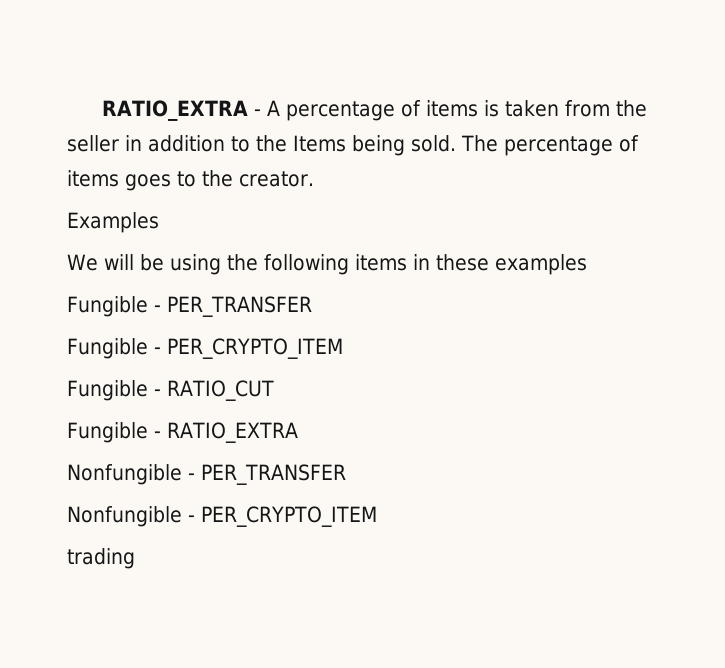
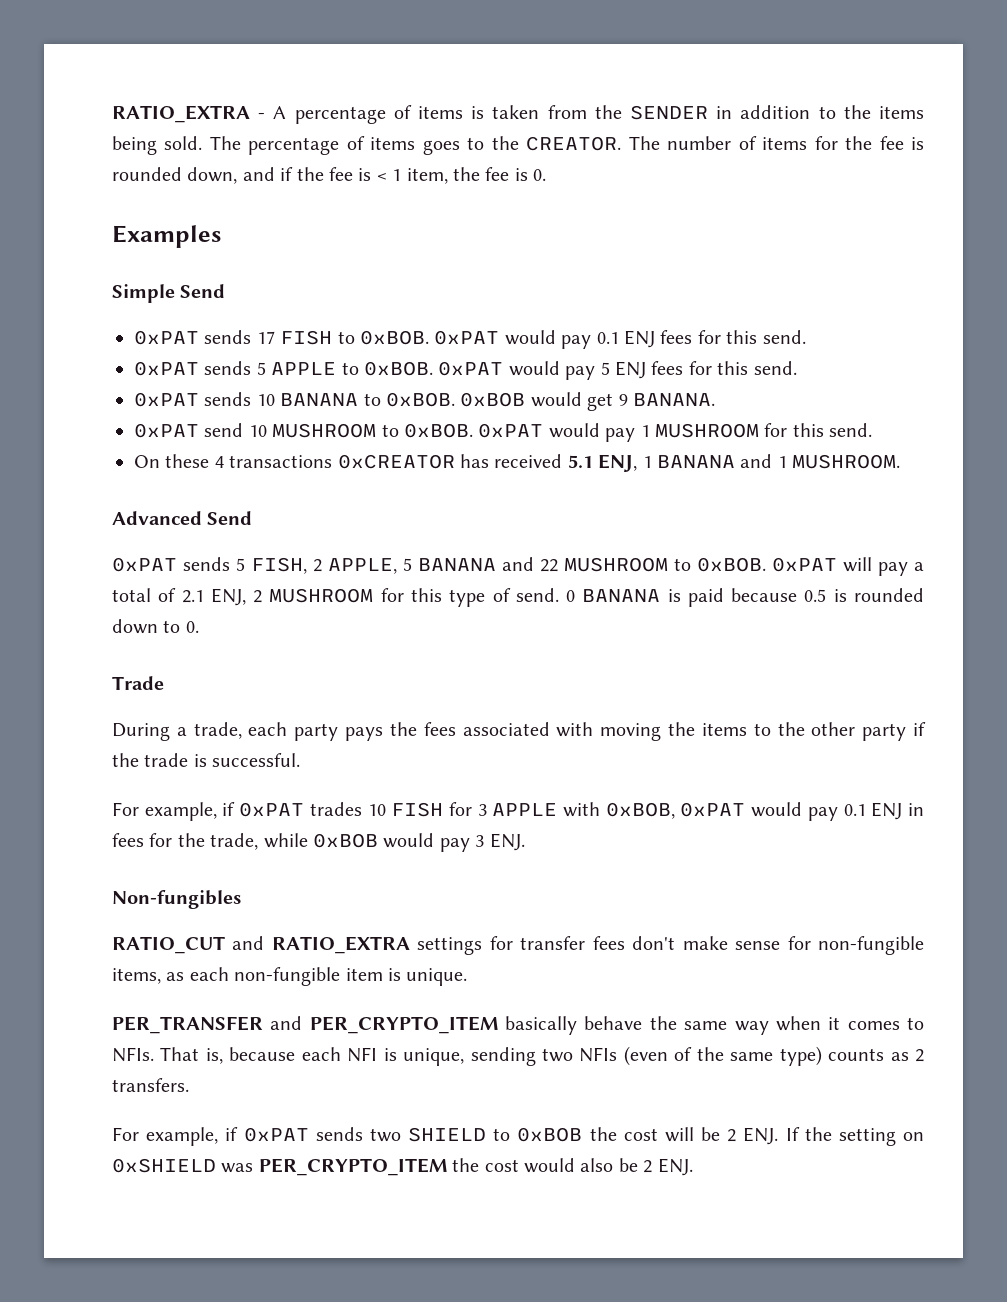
- RATIO_EXTRA - A percentage of items is taken from the seller in addition to the Items being sold.
+ RATIO_EXTRA - A percentage of items is taken from the SENDER in addition to the items being sold.
- The percentage of items goes to the creator.
+ The percentage of items goes to the CREATOR. The number of items for the fee is rounded down, and if the fee is < 1 item, the fee is 0.
  Examples
- We will be using the following items in these examples
- Fungible - PER_TRANSFER
- Fungible - PER_CRYPTO_ITEM
- Fungible - RATIO_CUT
- Fungible - RATIO_EXTRA
- Nonfungible - PER_TRANSFER
- Nonfungible - PER_CRYPTO_ITEM
- trading
+ Simple Send
+ 0xPAT sends 17 FISH to 0xBOB. 0xPAT would pay 0.1 ENJ fees for this send.
+ 0xPAT sends 5 APPLE to 0xBOB. 0xPAT would pay 5 ENJ fees for this send.
+ 0xPAT sends 10 BANANA to 0xBOB. 0xBOB would get 9 BANANA.
+ 0xPAT send 10 MUSHROOM to 0xBOB. 0xPAT would pay 1 MUSHROOM for this send.
+ On these 4 transactions 0xCREATOR has received 5.1 ENJ, 1 BANANA and 1 MUSHROOM.
+ Advanced Send
+ 0xPAT sends 5 FISH, 2 APPLE, 5 BANANA and 22 MUSHROOM to 0xBOB. 0xPAT will pay a total of 2.1 ENJ, 2 MUSHROOM for this type of send. 0 BANANA is paid because 0.5 is rounded down to 0.
+ Trade
+ During a trade, each party pays the fees associated with moving the items to the other party if the trade is successful.
+ For example, if 0xPAT trades 10 FISH for 3 APPLE with 0xBOB, 0xPAT would pay 0.1 ENJ in fees for the trade, while 0xBOB would pay 3 ENJ.
+ Non-fungibles
+ RATIO_CUT and RATIO_EXTRA settings for transfer fees don't make sense for non-fungible items, as each non-fungible item is unique.
+ PER_TRANSFER and PER_CRYPTO_ITEM basically behave the same way when it comes to NFIs. That is, because each NFI is unique, sending two NFIs (even of the same type) counts as 2 transfers.
+ For example, if 0xPAT sends two SHIELD to 0xBOB the cost will be 2 ENJ. If the setting on 0xSHIELD was PER_CRYPTO_ITEM the cost would also be 2 ENJ.

